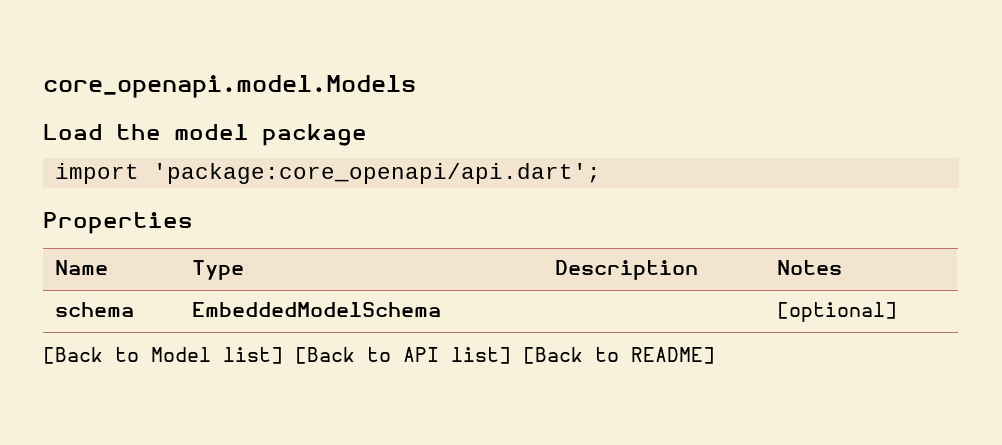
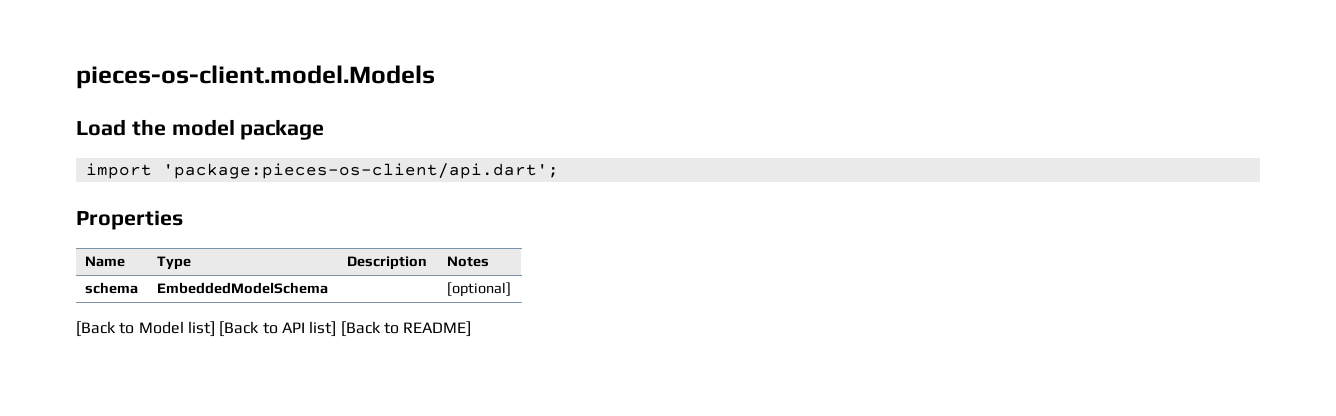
- core_openapi.model.Models
+ pieces-os-client.model.Models
- import 'package:core_openapi/api.dart';
+ import 'package:pieces-os-client/api.dart';

